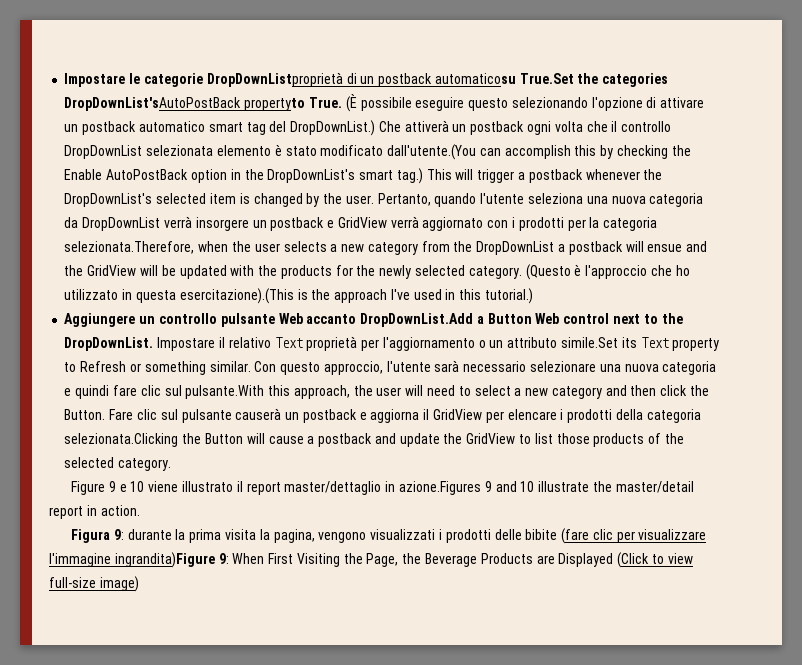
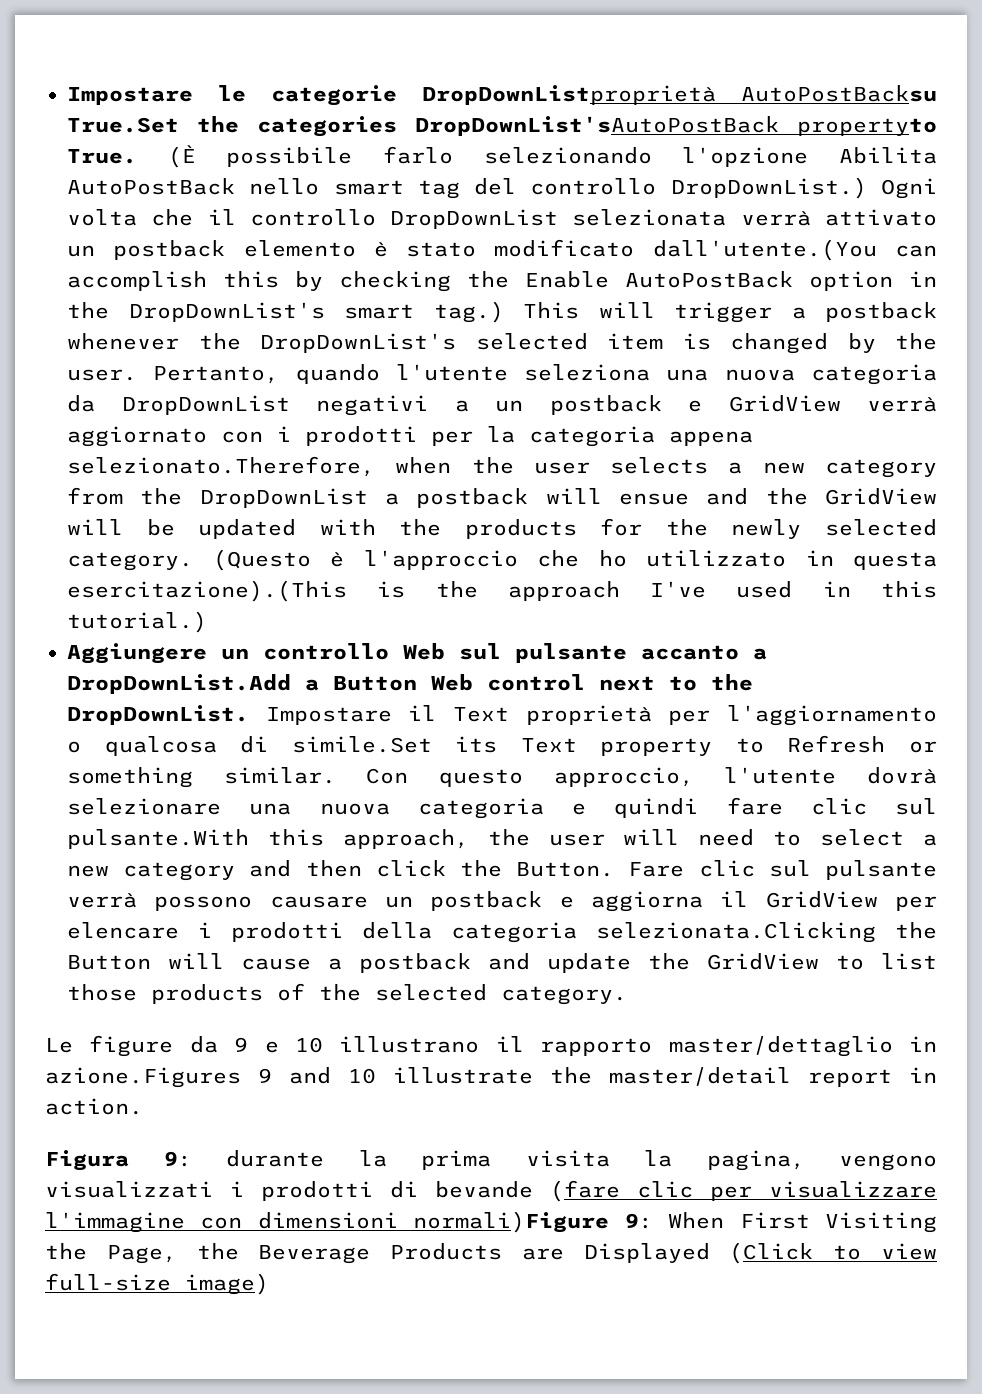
- Impostare le categorie DropDownListproprietà di un postback automaticosu True.Set the categories DropDownList'sAutoPostBack propertyto True.
+ Impostare le categorie DropDownListproprietà AutoPostBacksu True.Set the categories DropDownList'sAutoPostBack propertyto True.
- (È possibile eseguire questo selezionando l'opzione di attivare un postback automatico smart tag del DropDownList.) Che attiverà un postback ogni volta che il controllo DropDownList selezionata elemento è stato modificato dall'utente.(You can accomplish this by checking the Enable AutoPostBack option in the DropDownList's smart tag.)
+ (È possibile farlo selezionando l'opzione Abilita AutoPostBack nello smart tag del controllo DropDownList.) Ogni volta che il controllo DropDownList selezionata verrà attivato un postback elemento è stato modificato dall'utente.(You can accomplish this by checking the Enable AutoPostBack option in the DropDownList's smart tag.)
- Pertanto, quando l'utente seleziona una nuova categoria da DropDownList verrà insorgere un postback e GridView verrà aggiornato con i prodotti per la categoria selezionata.Therefore, when the user selects a new category from the DropDownList a postback will ensue and the GridView will be updated with the products for the newly selected category.
+ Pertanto, quando l'utente seleziona una nuova categoria da DropDownList negativi a un postback e GridView verrà aggiornato con i prodotti per la categoria appena selezionato.Therefore, when the user selects a new category from the DropDownList a postback will ensue and the GridView will be updated with the products for the newly selected category.
- Aggiungere un controllo pulsante Web accanto DropDownList.Add a Button Web control next to the DropDownList.
+ Aggiungere un controllo Web sul pulsante accanto a DropDownList.Add a Button Web control next to the DropDownList.
- Impostare il relativo Text proprietà per l'aggiornamento o un attributo simile.Set its Text property to Refresh or something similar.
+ Impostare il Text proprietà per l'aggiornamento o qualcosa di simile.Set its Text property to Refresh or something similar.
- Con questo approccio, l'utente sarà necessario selezionare una nuova categoria e quindi fare clic sul pulsante.With this approach, the user will need to select a new category and then click the Button.
+ Con questo approccio, l'utente dovrà selezionare una nuova categoria e quindi fare clic sul pulsante.With this approach, the user will need to select a new category and then click the Button.
- Fare clic sul pulsante causerà un postback e aggiorna il GridView per elencare i prodotti della categoria selezionata.Clicking the Button will cause a postback and update the GridView to list those products of the selected category.
+ Fare clic sul pulsante verrà possono causare un postback e aggiorna il GridView per elencare i prodotti della categoria selezionata.Clicking the Button will cause a postback and update the GridView to list those products of the selected category.
- Figure 9 e 10 viene illustrato il report master/dettaglio in azione.Figures 9 and 10 illustrate the master/detail report in action.
+ Le figure da 9 e 10 illustrano il rapporto master/dettaglio in azione.Figures 9 and 10 illustrate the master/detail report in action.
- Figura 9: durante la prima visita la pagina, vengono visualizzati i prodotti delle bibite (fare clic per visualizzare l'immagine ingrandita)Figure 9: When First Visiting the Page, the Beverage Products are Displayed (Click to view full-size image)
+ Figura 9: durante la prima visita la pagina, vengono visualizzati i prodotti di bevande (fare clic per visualizzare l'immagine con dimensioni normali)Figure 9: When First Visiting the Page, the Beverage Products are Displayed (Click to view full-size image)

